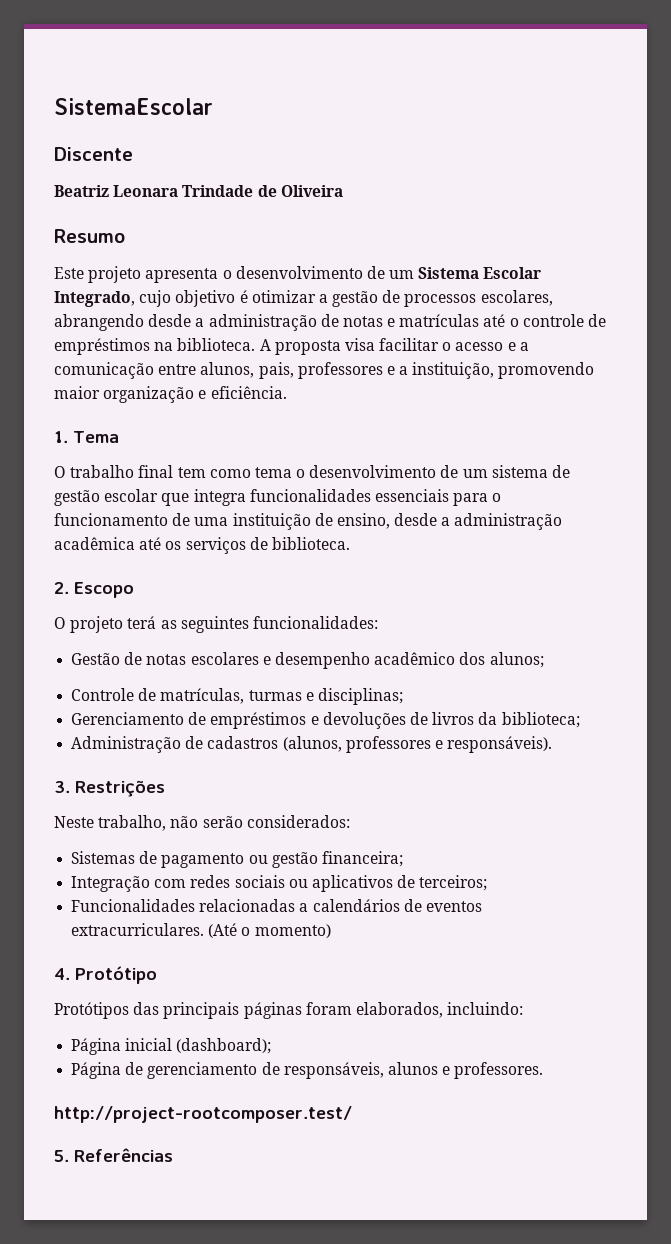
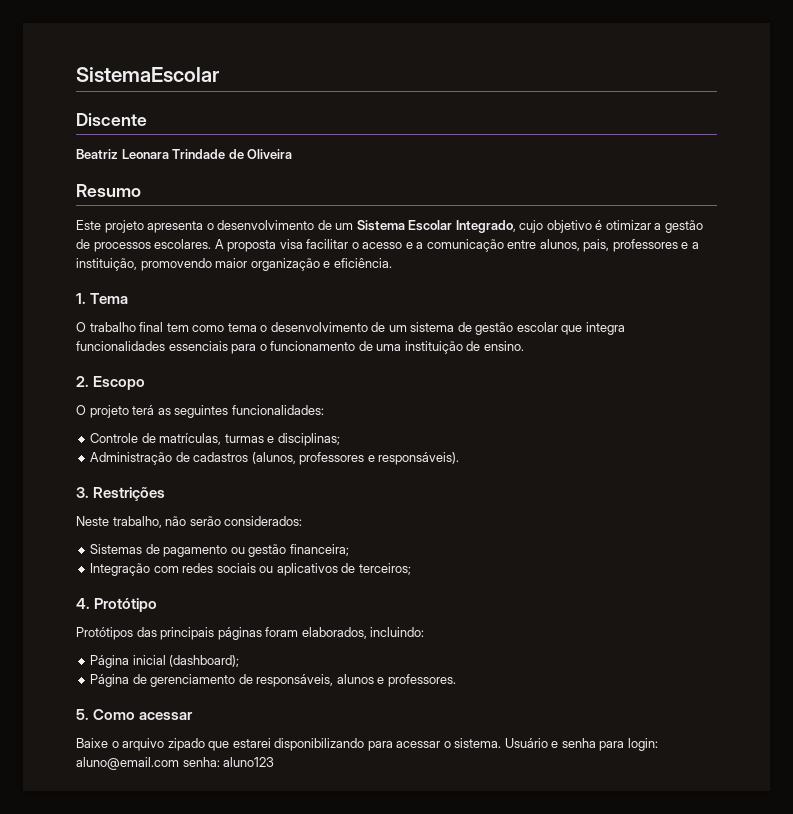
- Este projeto apresenta o desenvolvimento de um Sistema Escolar Integrado, cujo objetivo é otimizar a gestão de processos escolares, abrangendo desde a administração de notas e matrículas até o controle de empréstimos na biblioteca.
+ Este projeto apresenta o desenvolvimento de um Sistema Escolar Integrado, cujo objetivo é otimizar a gestão de processos escolares.
- O trabalho final tem como tema o desenvolvimento de um sistema de gestão escolar que integra funcionalidades essenciais para o funcionamento de uma instituição de ensino, desde a administração acadêmica até os serviços de biblioteca.
+ O trabalho final tem como tema o desenvolvimento de um sistema de gestão escolar que integra funcionalidades essenciais para o funcionamento de uma instituição de ensino.
- Gestão de notas escolares e desempenho acadêmico dos alunos;
- Gerenciamento de empréstimos e devoluções de livros da biblioteca;
- Funcionalidades relacionadas a calendários de eventos extracurriculares. (Até o momento)
- http://project-rootcomposer.test/
- 5. Referências
+ 5. Como acessar
+ Baixe o arquivo zipado que estarei disponibilizando para acessar o sistema. Usuário e senha para login: aluno@email.com senha: aluno123

